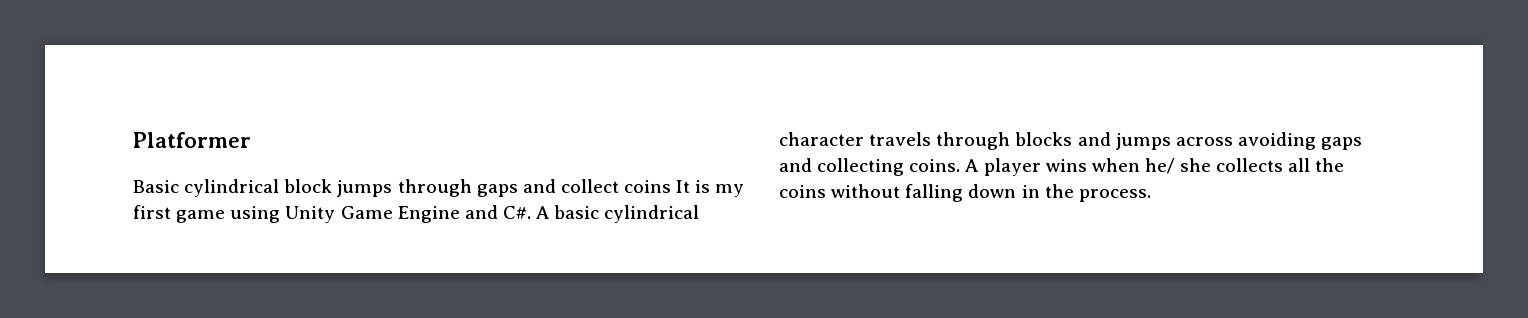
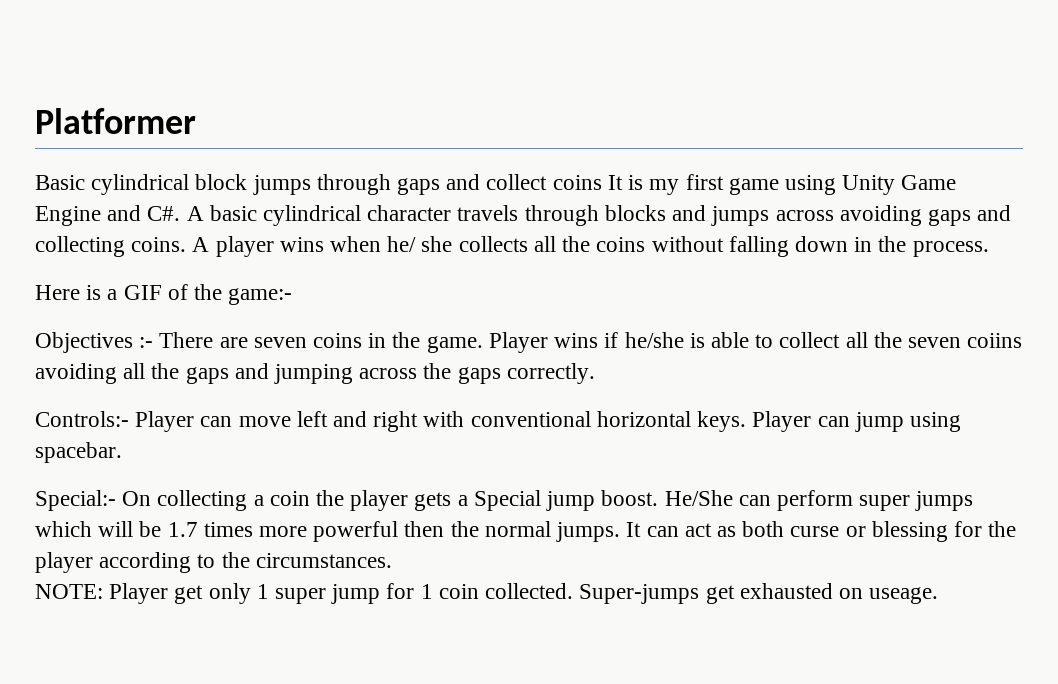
+ Here is a GIF of the game:-
+ Objectives :- There are seven coins in the game. Player wins if he/she is able to collect all the seven coiins avoiding all the gaps and jumping across the gaps correctly.
+ Controls:- Player can move left and right with conventional horizontal keys. Player can jump using spacebar.
+ Special:- On collecting a coin the player gets a Special jump boost. He/She can perform super jumps which will be 1.7 times more powerful then the normal jumps. It can act as both curse or blessing for the player according to the circumstances.
+ NOTE: Player get only 1 super jump for 1 coin collected. Super-jumps get exhausted on useage.

